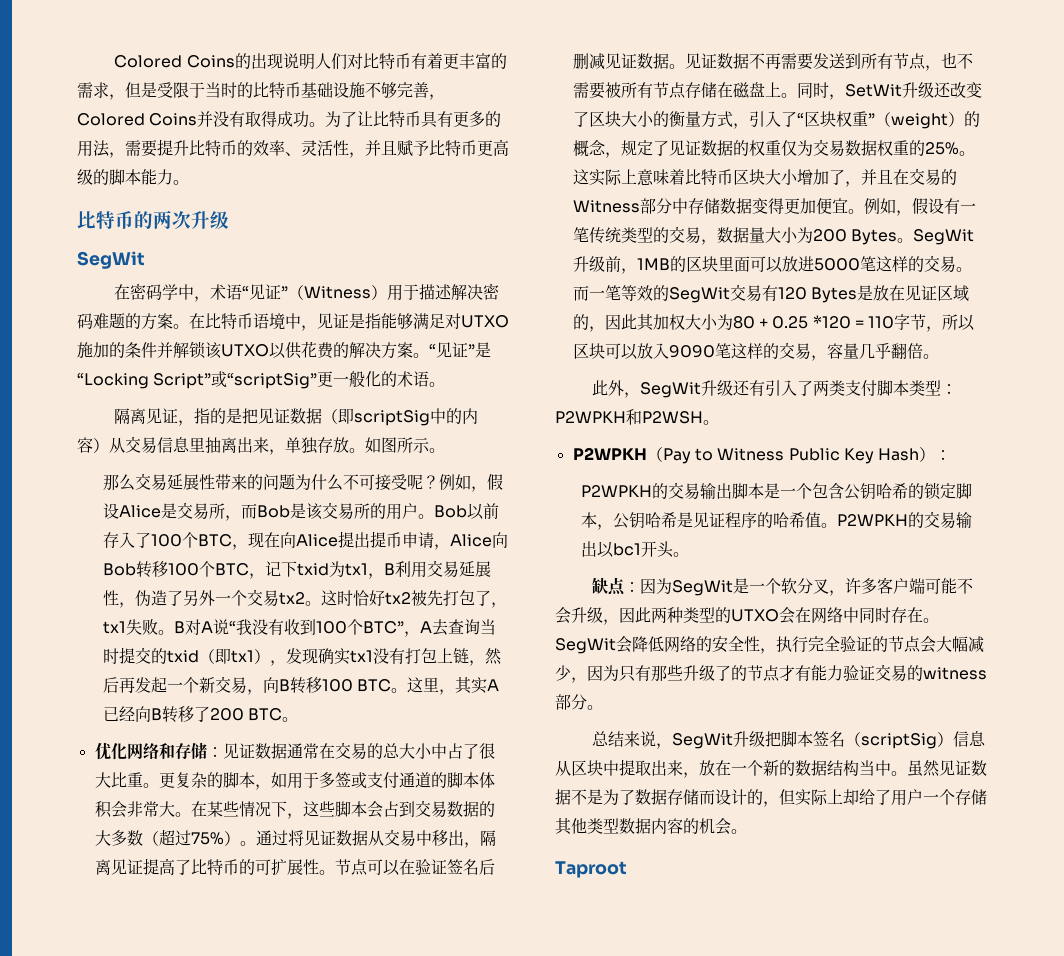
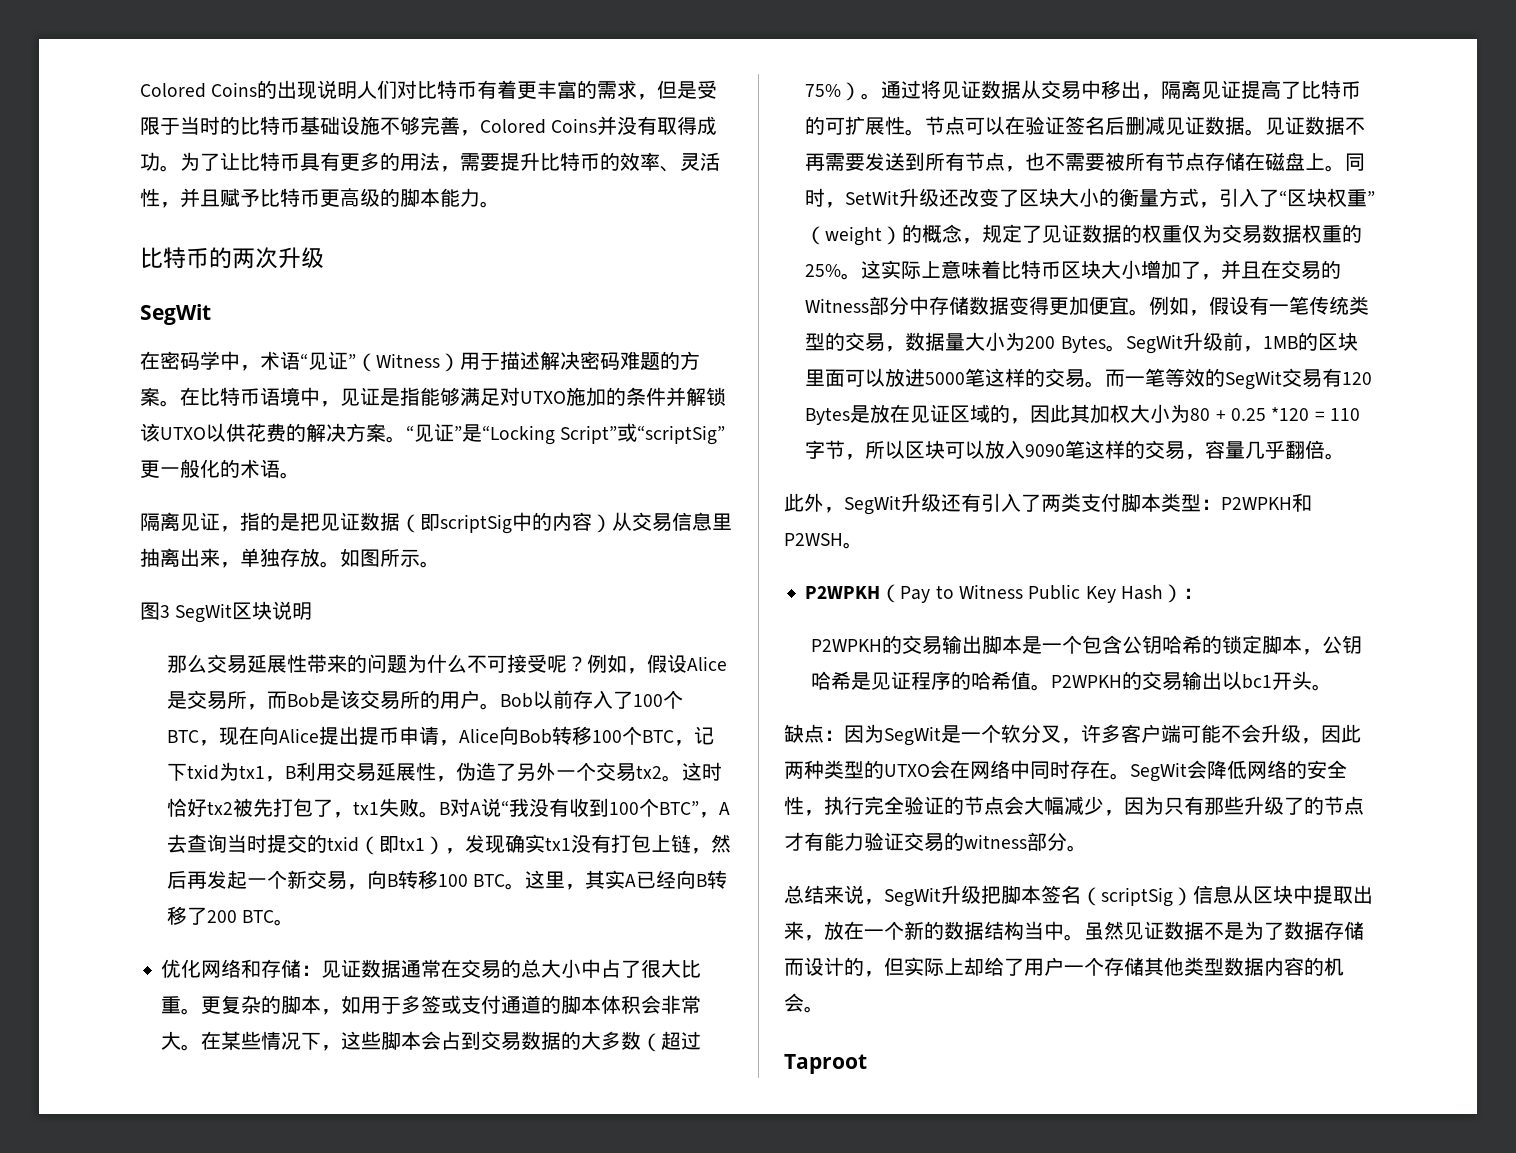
+ 图3 SegWit区块说明

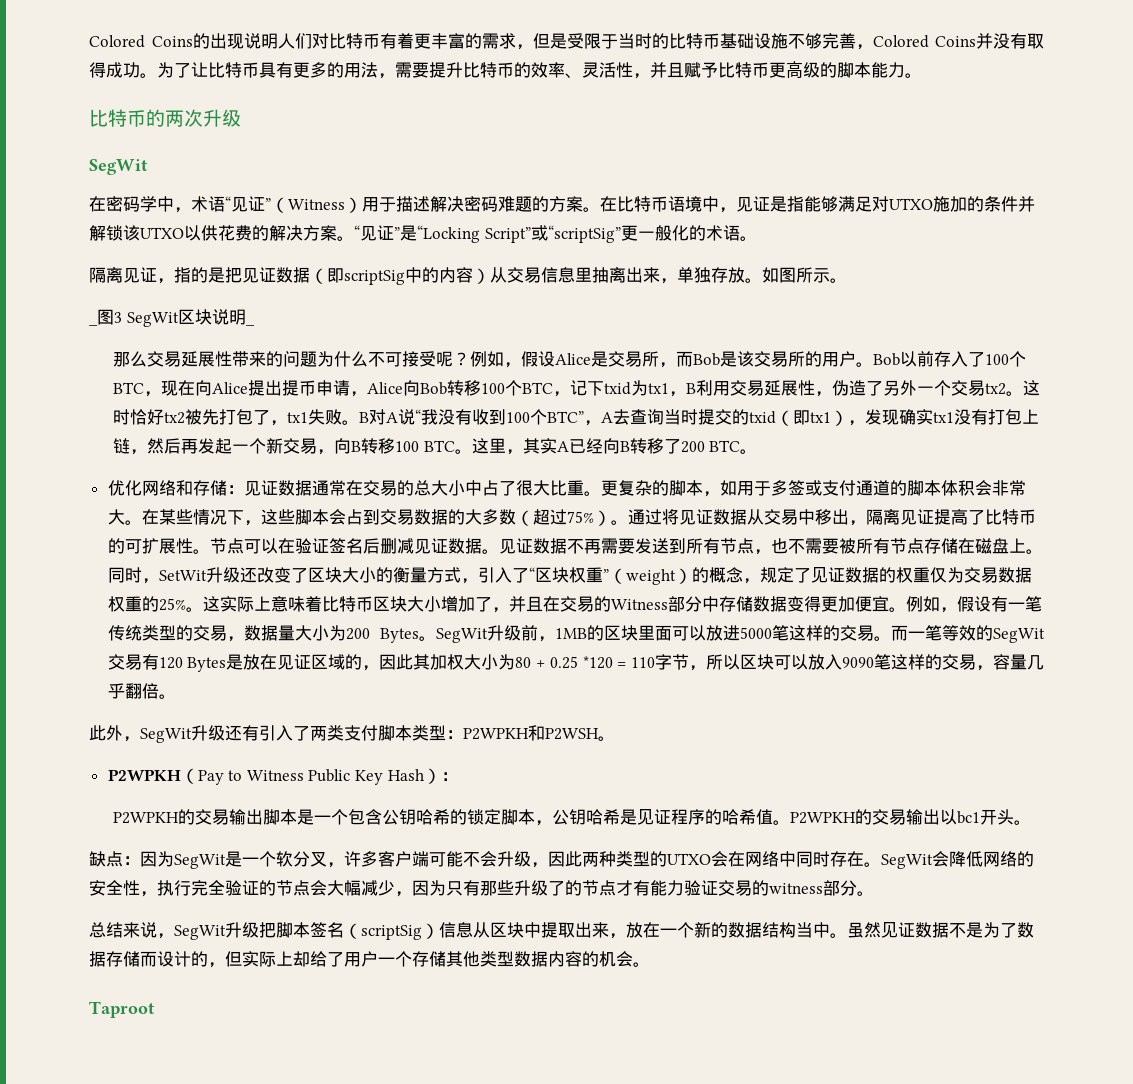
- 图3 SegWit区块说明
+ _图3 SegWit区块说明_

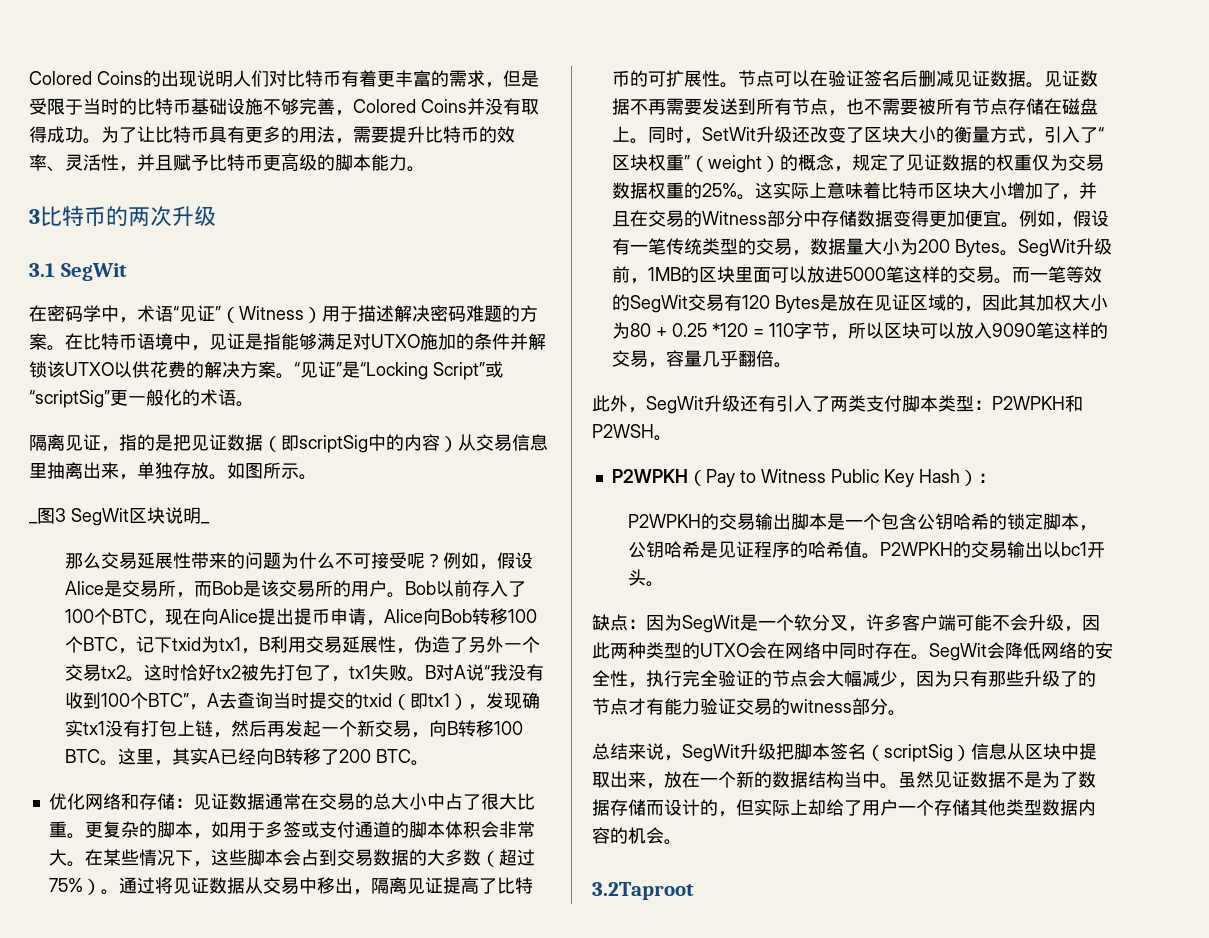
- 比特币的两次升级
- SegWit
+ 3比特币的两次升级
+ 3.1 SegWit
- Taproot
+ 3.2Taproot

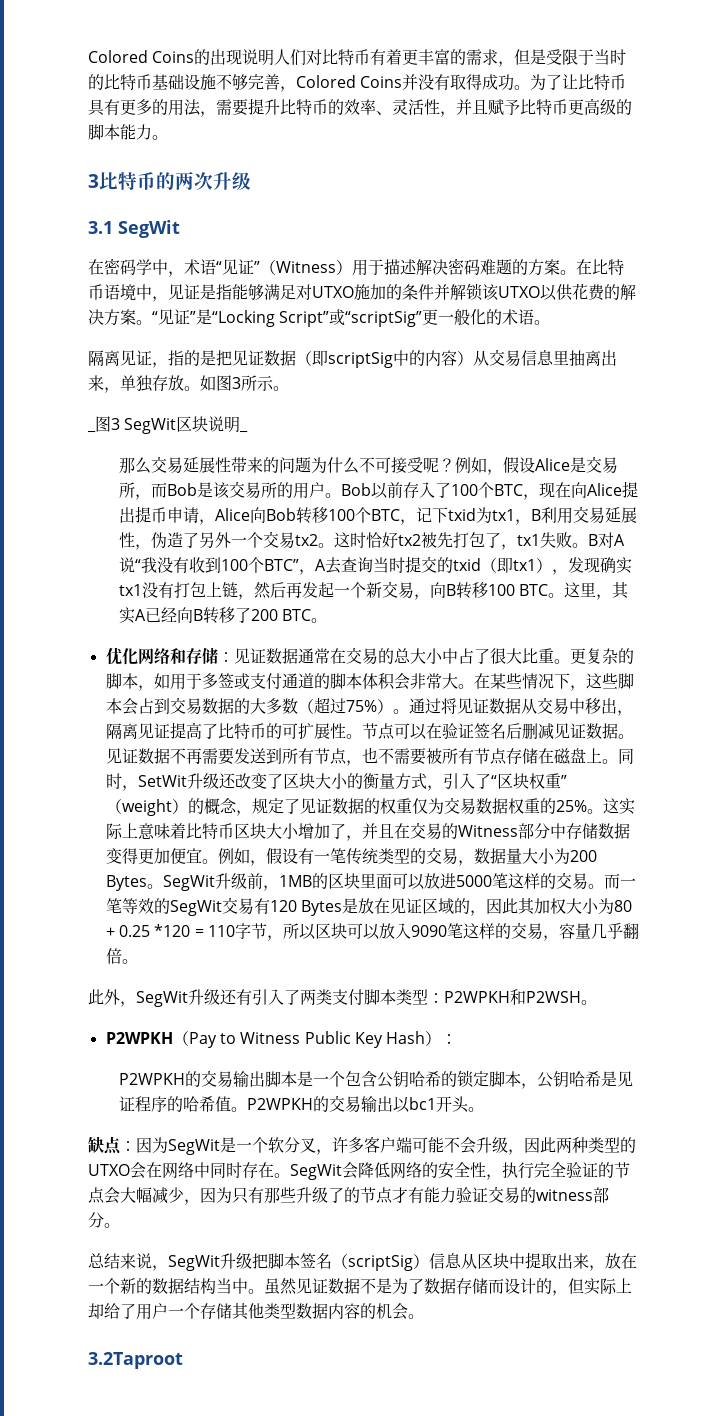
- 如图所示。
+ 如图3所示。
- 同时，SetWit升级还改变了区块大小的衡量方式，引入了“区块权重”（weight）的概念，规定了⻅证数据的权重仅为交易数据权重的25%。
+ 同时，SetWit升级还改变了区块大小的衡量方式，引入了“区块权重”（weight）的概念，规定了见证数据的权重仅为交易数据权重的25%。
- P2WPKH的交易输出脚本是⼀个包含公钥哈希的锁定脚本，公钥哈希是⻅证程序的哈希值。
+ P2WPKH的交易输出脚本是⼀个包含公钥哈希的锁定脚本，公钥哈希是见证程序的哈希值。
- 虽然⻅证数据不是为了数据存储而设计的，但实际上却给了用户⼀个存储其他类型数据内容的机会。
+ 虽然见证数据不是为了数据存储而设计的，但实际上却给了用户⼀个存储其他类型数据内容的机会。

